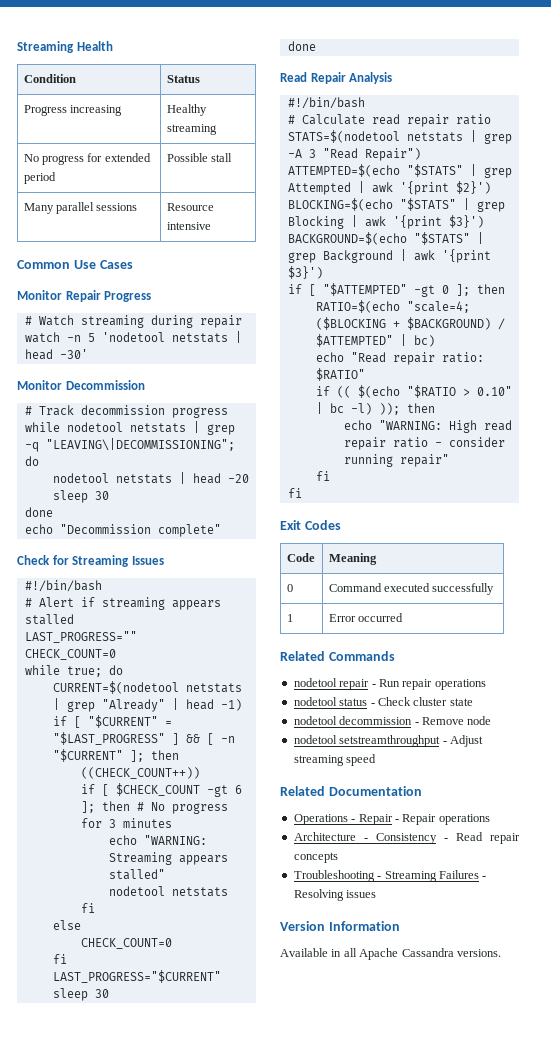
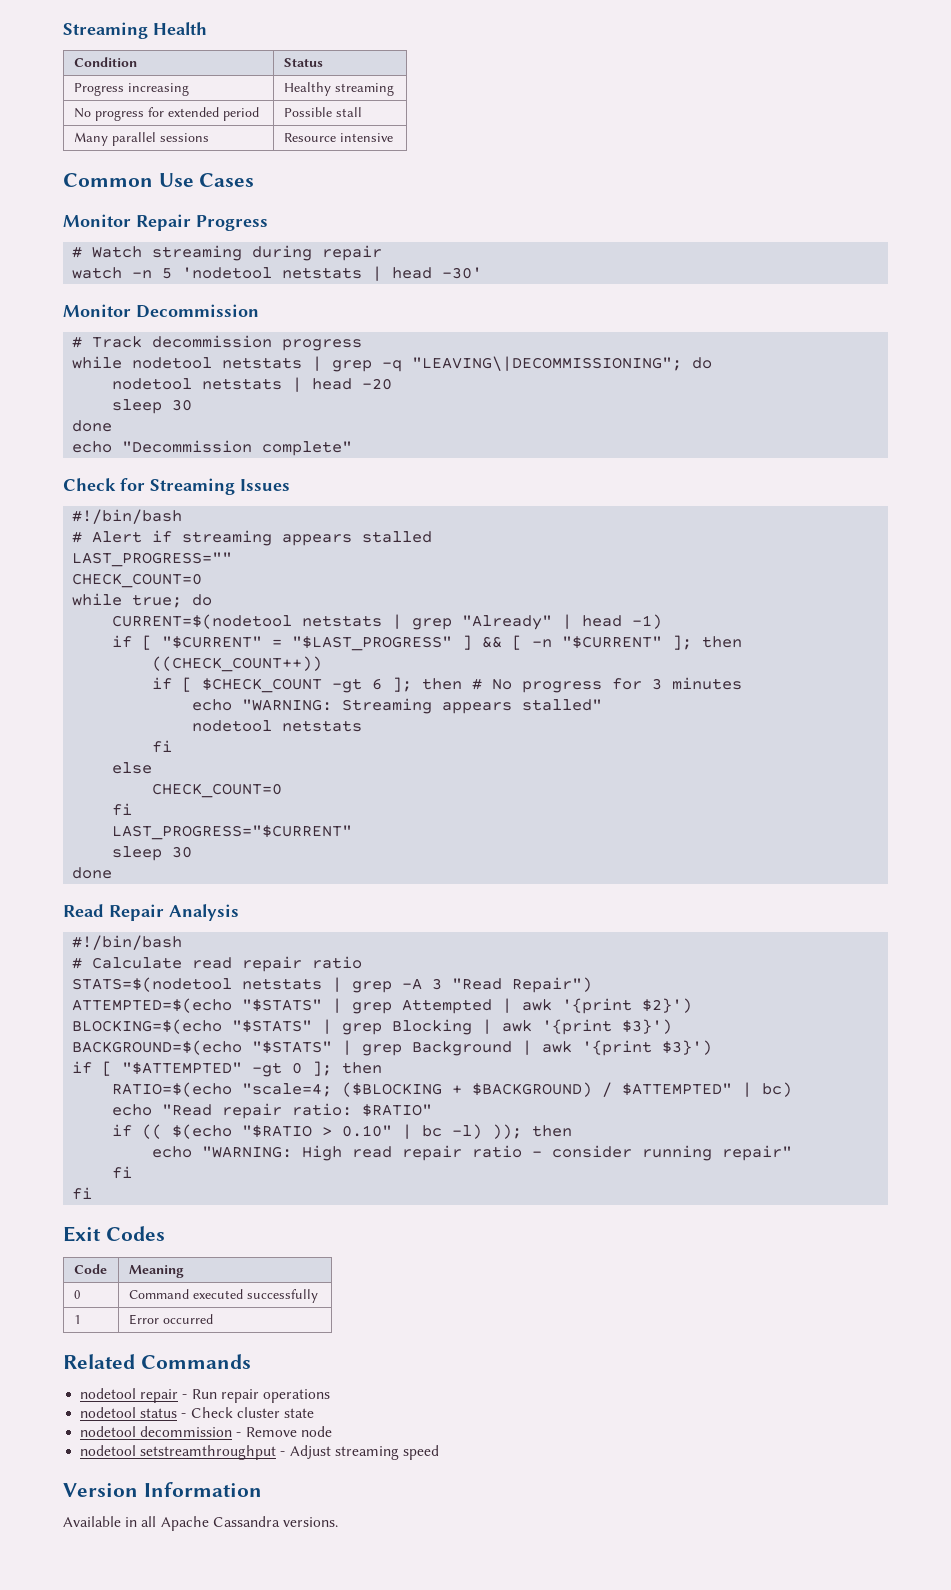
- Related Documentation
- Operations - Repair - Repair operations
- Architecture - Consistency - Read repair concepts
- Troubleshooting - Streaming Failures - Resolving issues

